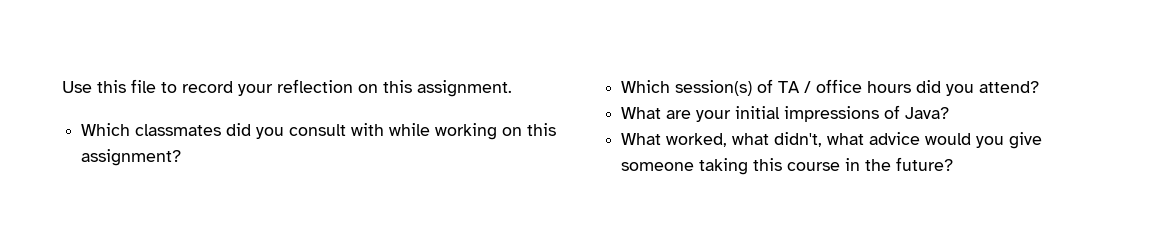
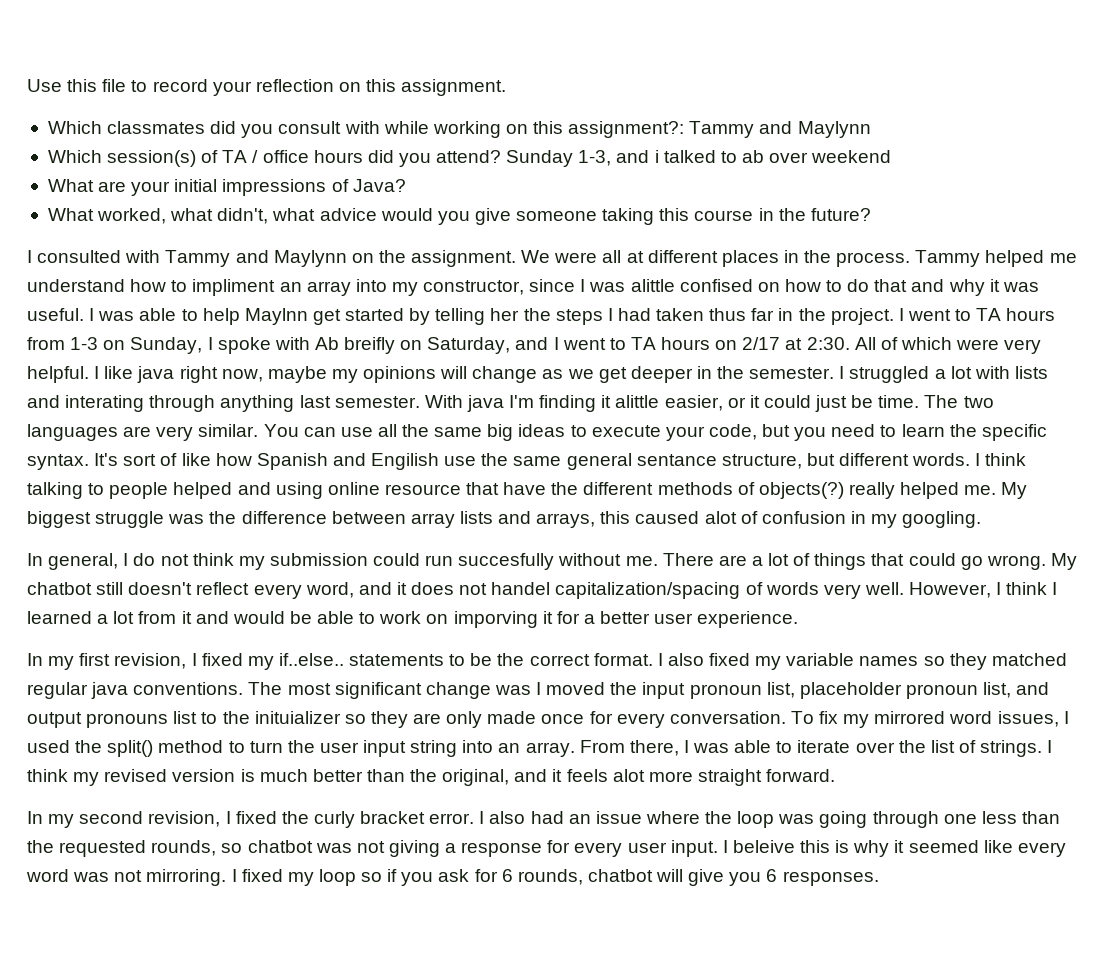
- Which classmates did you consult with while working on this assignment?
+ Which classmates did you consult with while working on this assignment?: Tammy and Maylynn
+ Sunday 1-3, and i talked to ab over weekend
+ I consulted with Tammy and Maylynn on the assignment. We were all at different places in the process. Tammy helped me understand how to impliment an array into my constructor, since I was alittle confised on how to do that and why it was useful. I was able to help Maylnn get started by telling her the steps I had taken thus far in the project. I went to TA hours from 1-3 on Sunday, I spoke with Ab breifly on Saturday, and I went to TA hours on 2/17 at 2:30. All of which were very helpful. I like java right now, maybe my opinions will change as we get deeper in the semester. I struggled a lot with lists and interating through anything last semester. With java I'm finding it alittle easier, or it could just be time. The two languages are very similar. You can use all the same big ideas to execute your code, but you need to learn the specific syntax. It's sort of like how Spanish and Engilish use the same general sentance structure, but different words. I think talking to people helped and using online resource that have the different methods of objects(?) really helped me. My biggest struggle was the difference between array lists and arrays, this caused alot of confusion in my googling.
+ In general, I do not think my submission could run succesfully without me. There are a lot of things that could go wrong. My chatbot still doesn't reflect every word, and it does not handel capitalization/spacing of words very well. However, I think I learned a lot from it and would be able to work on imporving it for a better user experience.
+ In my first revision, I fixed my if..else.. statements to be the correct format. I also fixed my variable names so they matched regular java conventions. The most significant change was I moved the input pronoun list, placeholder pronoun list, and output pronouns list to the inituializer so they are only made once for every conversation. To fix my mirrored word issues, I used the split() method to turn the user input string into an array. From there, I was able to iterate over the list of strings. I think my revised version is much better than the original, and it feels alot more straight forward.
+ In my second revision, I fixed the curly bracket error. I also had an issue where the loop was going through one less than the requested rounds, so chatbot was not giving a response for every user input. I beleive this is why it seemed like every word was not mirroring. I fixed my loop so if you ask for 6 rounds, chatbot will give you 6 responses.

